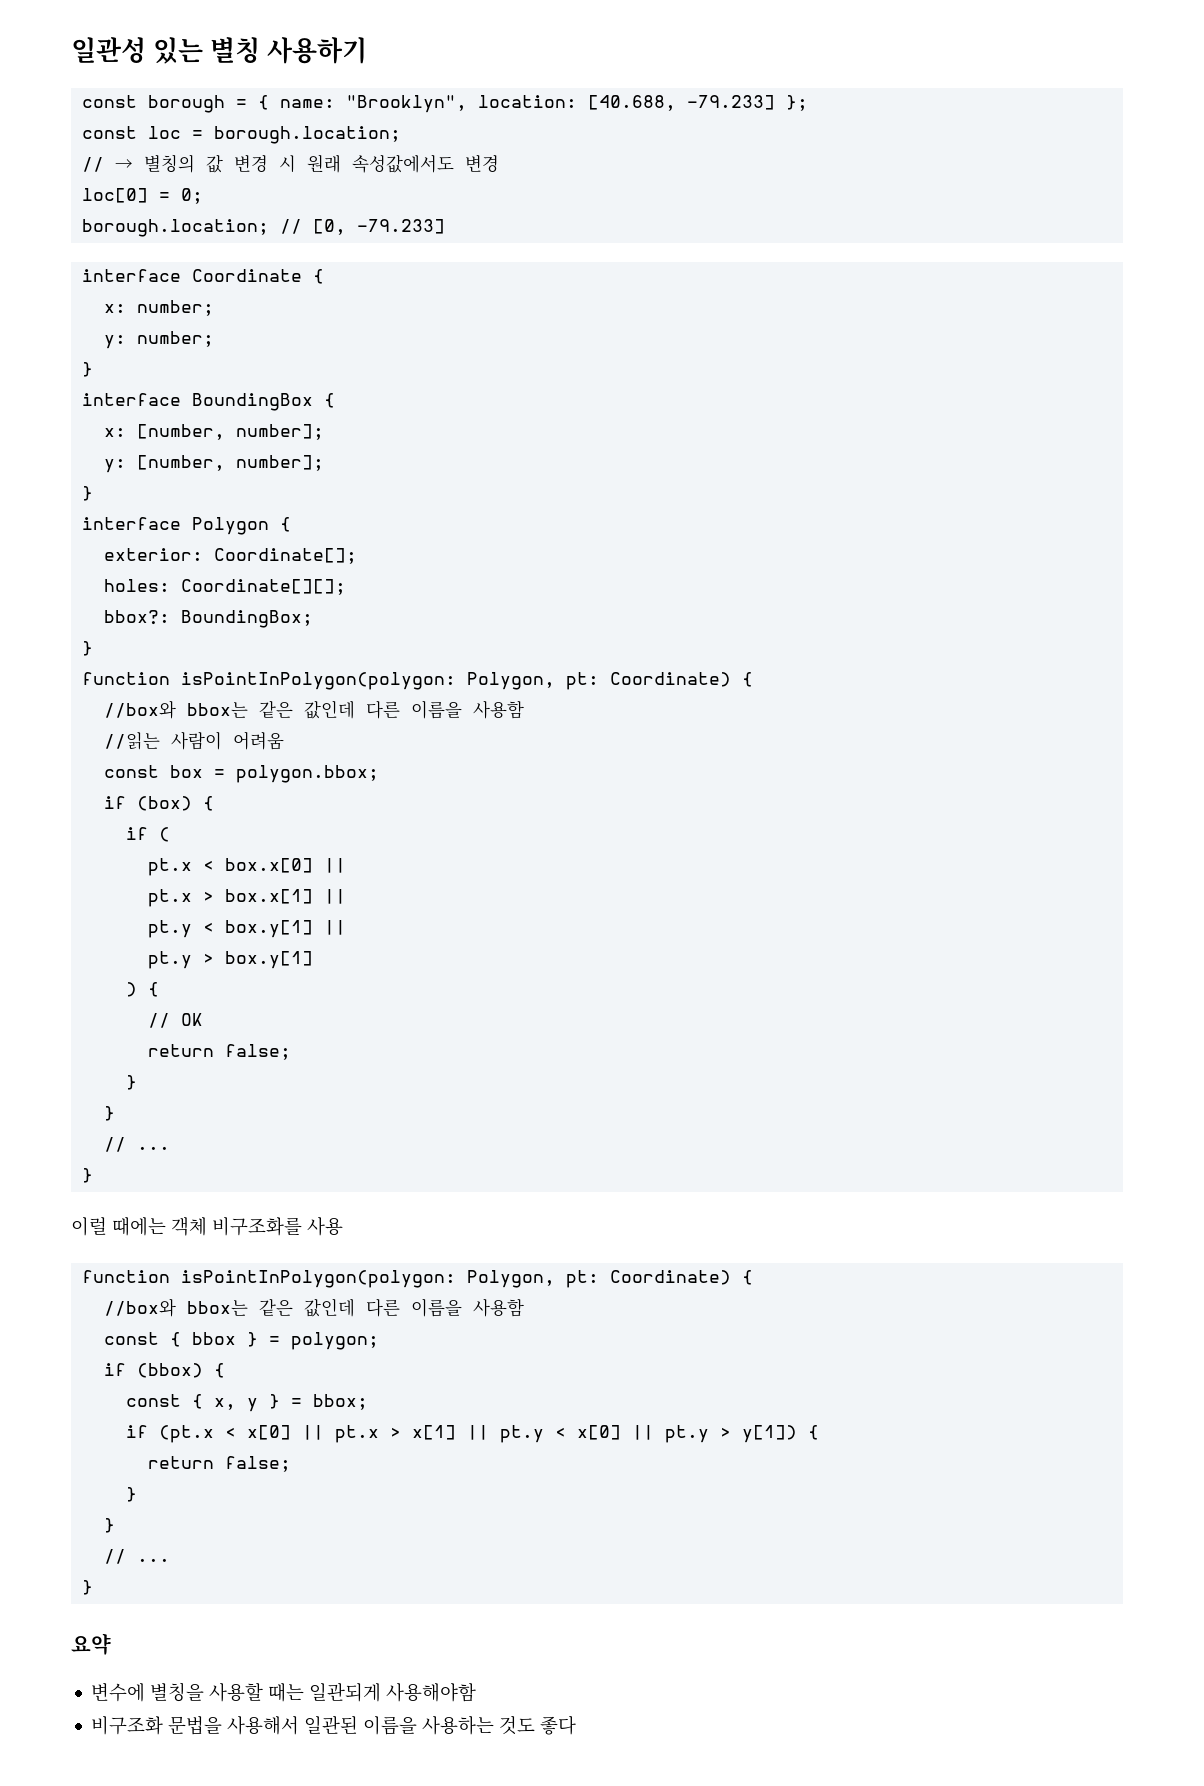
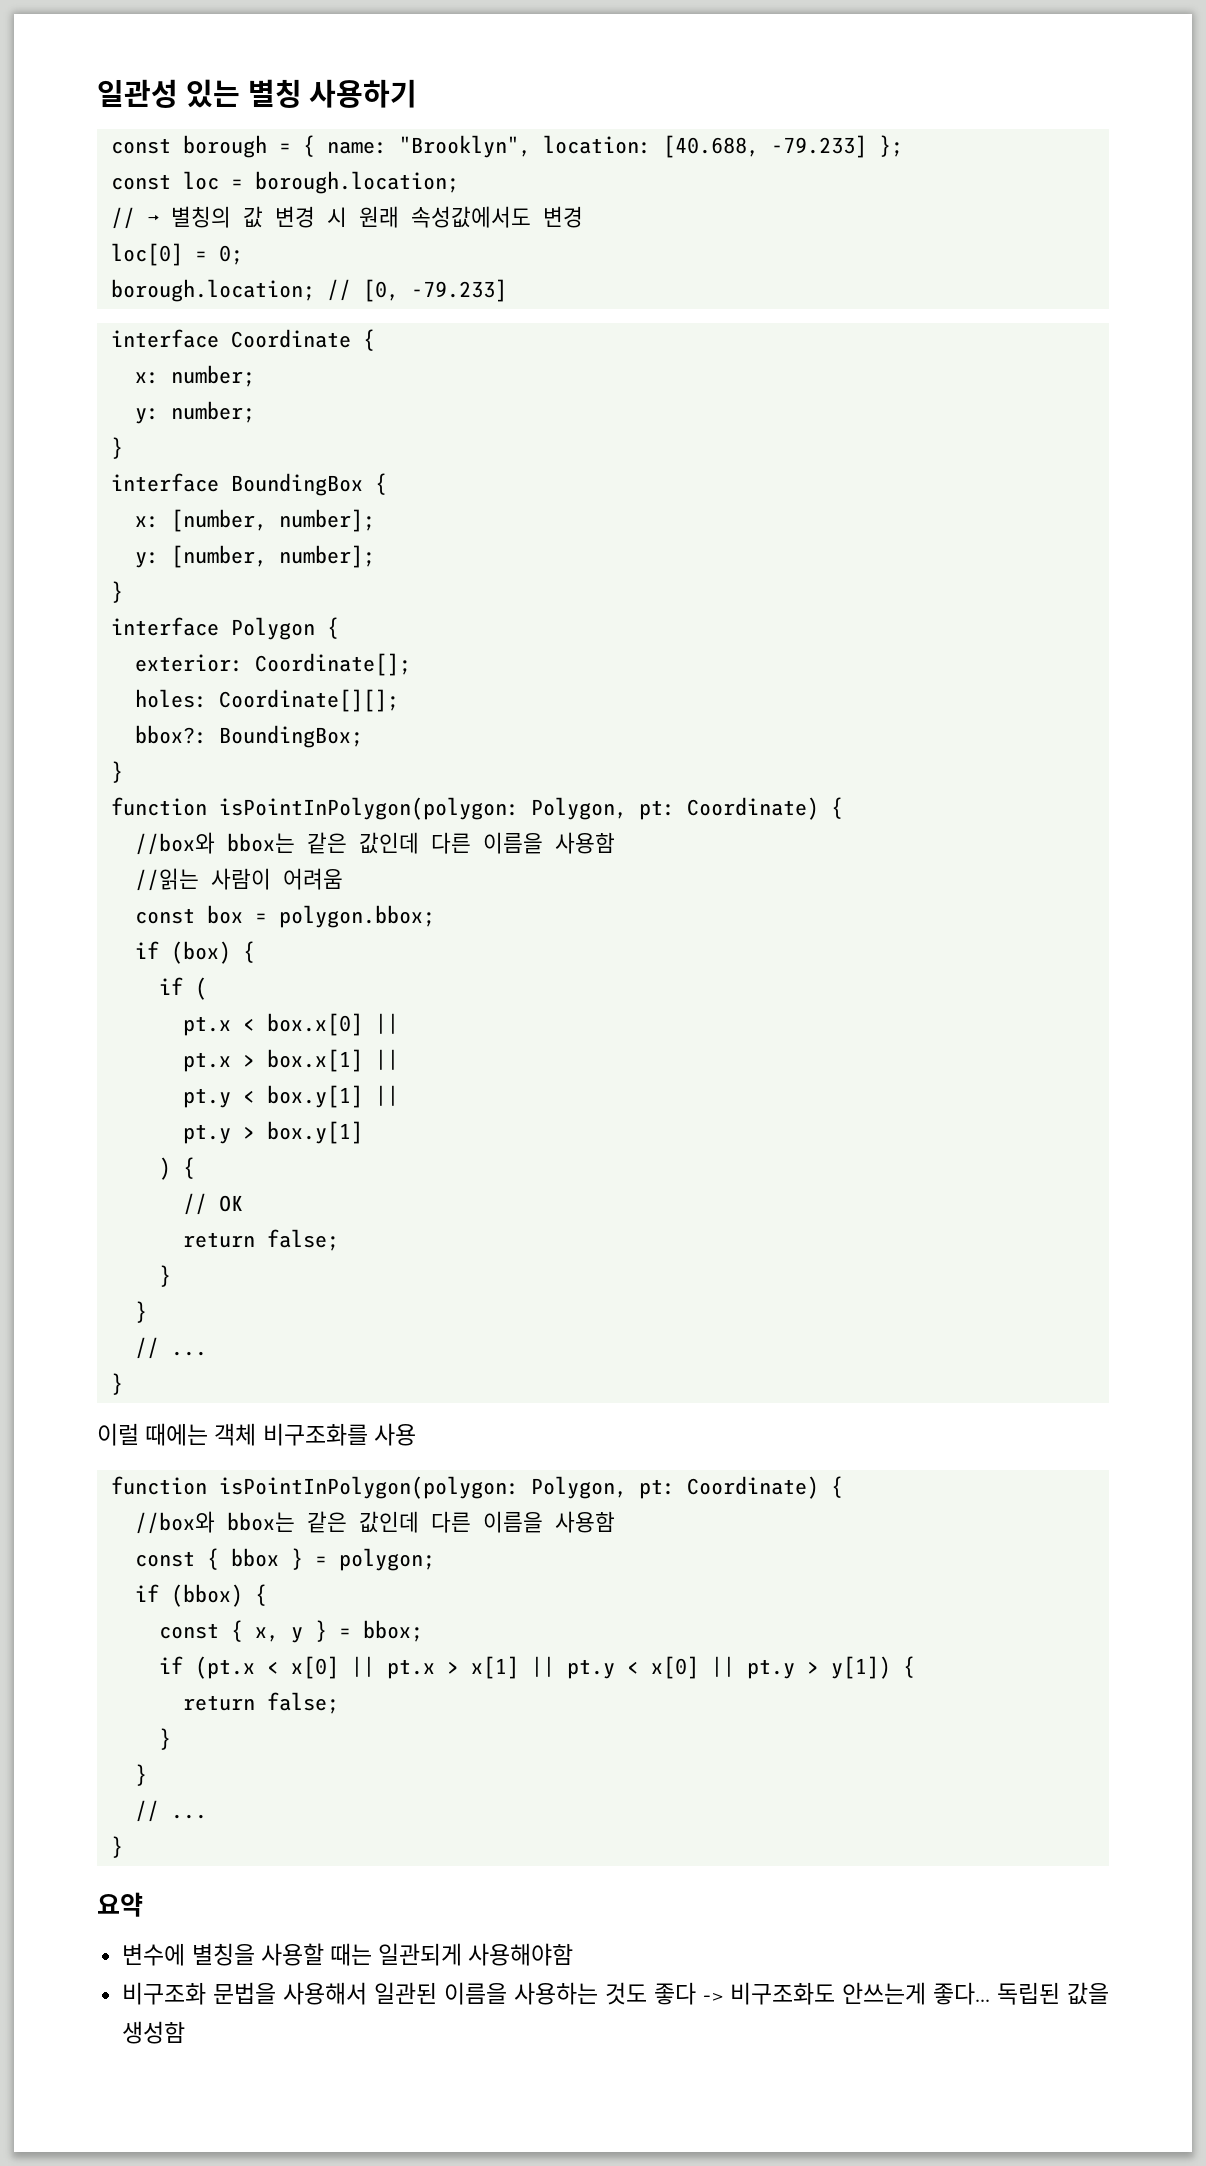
- 비구조화 문법을 사용해서 일관된 이름을 사용하는 것도 좋다
+ 비구조화 문법을 사용해서 일관된 이름을 사용하는 것도 좋다 -> 비구조화도 안쓰는게 좋다... 독립된 값을 생성함

